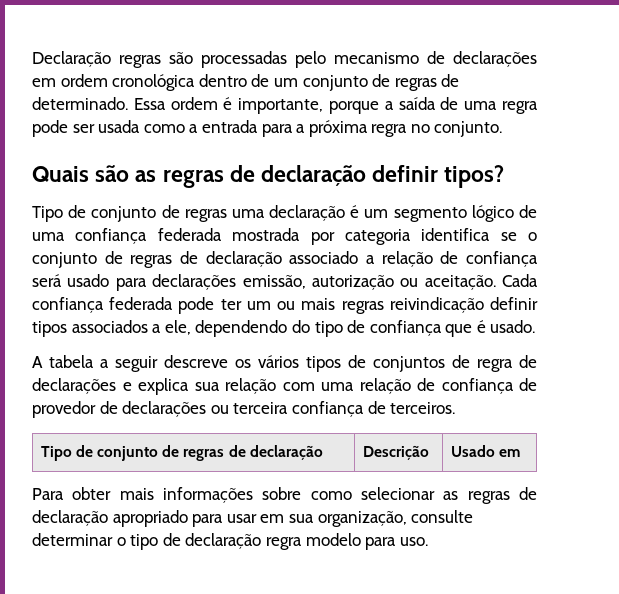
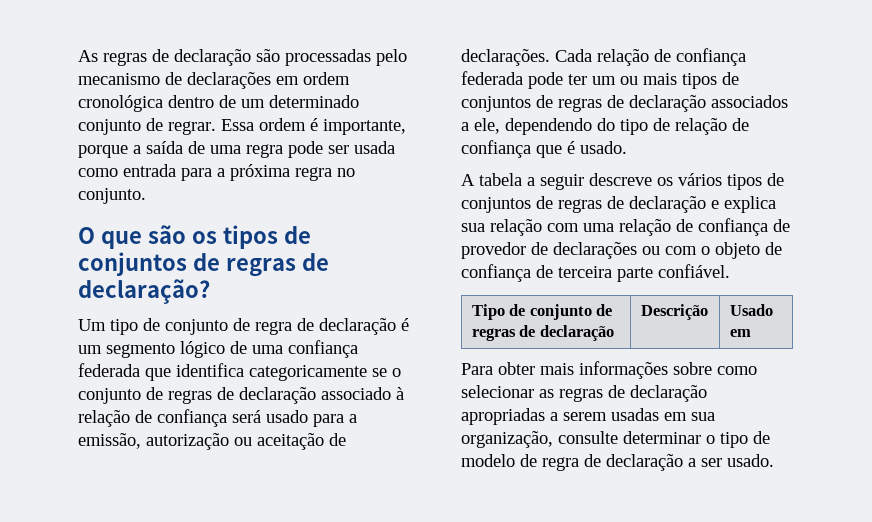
- Declaração regras são processadas pelo mecanismo de declarações em ordem cronológica dentro de um conjunto de regras de determinado.
+ As regras de declaração são processadas pelo mecanismo de declarações em ordem cronológica dentro de um determinado conjunto de regrar.
- Essa ordem é importante, porque a saída de uma regra pode ser usada como a entrada para a próxima regra no conjunto.
+ Essa ordem é importante, porque a saída de uma regra pode ser usada como entrada para a próxima regra no conjunto.
- Quais são as regras de declaração definir tipos?
- Tipo de conjunto de regras uma declaração é um segmento lógico de uma confiança federada mostrada por categoria identifica se o conjunto de regras de declaração associado a relação de confiança será usado para declarações emissão, autorização ou aceitação. Cada confiança federada pode ter um ou mais regras reivindicação definir tipos associados a ele, dependendo do tipo de confiança que é usado.
+ O que são os tipos de conjuntos de regras de declaração?
+ Um tipo de conjunto de regra de declaração é um segmento lógico de uma confiança federada que identifica categoricamente se o conjunto de regras de declaração associado à relação de confiança será usado para a emissão, autorização ou aceitação de declarações. Cada relação de confiança federada pode ter um ou mais tipos de conjuntos de regras de declaração associados a ele, dependendo do tipo de relação de confiança que é usado.
- A tabela a seguir descreve os vários tipos de conjuntos de regra de declarações e explica sua relação com uma relação de confiança de provedor de declarações ou terceira confiança de terceiros.
+ A tabela a seguir descreve os vários tipos de conjuntos de regras de declaração e explica sua relação com uma relação de confiança de provedor de declarações ou com o objeto de confiança de terceira parte confiável.
- Para obter mais informações sobre como selecionar as regras de declaração apropriado para usar em sua organização, consulte determinar o tipo de declaração regra modelo para uso.
+ Para obter mais informações sobre como selecionar as regras de declaração apropriadas a serem usadas em sua organização, consulte determinar o tipo de modelo de regra de declaração a ser usado.

